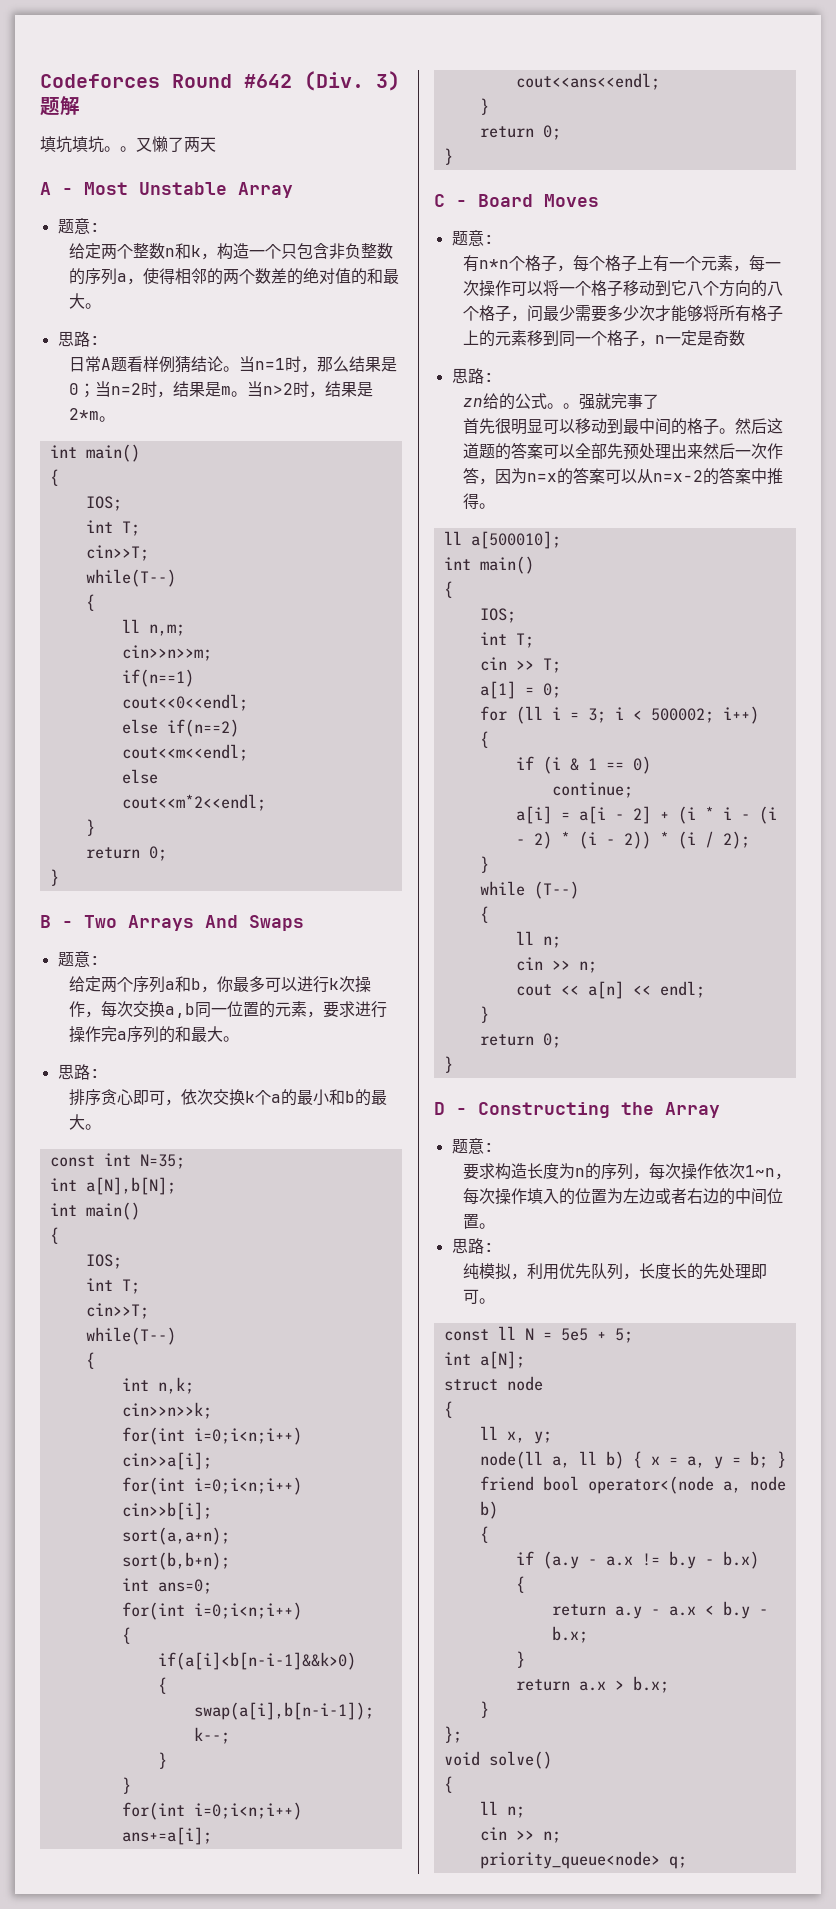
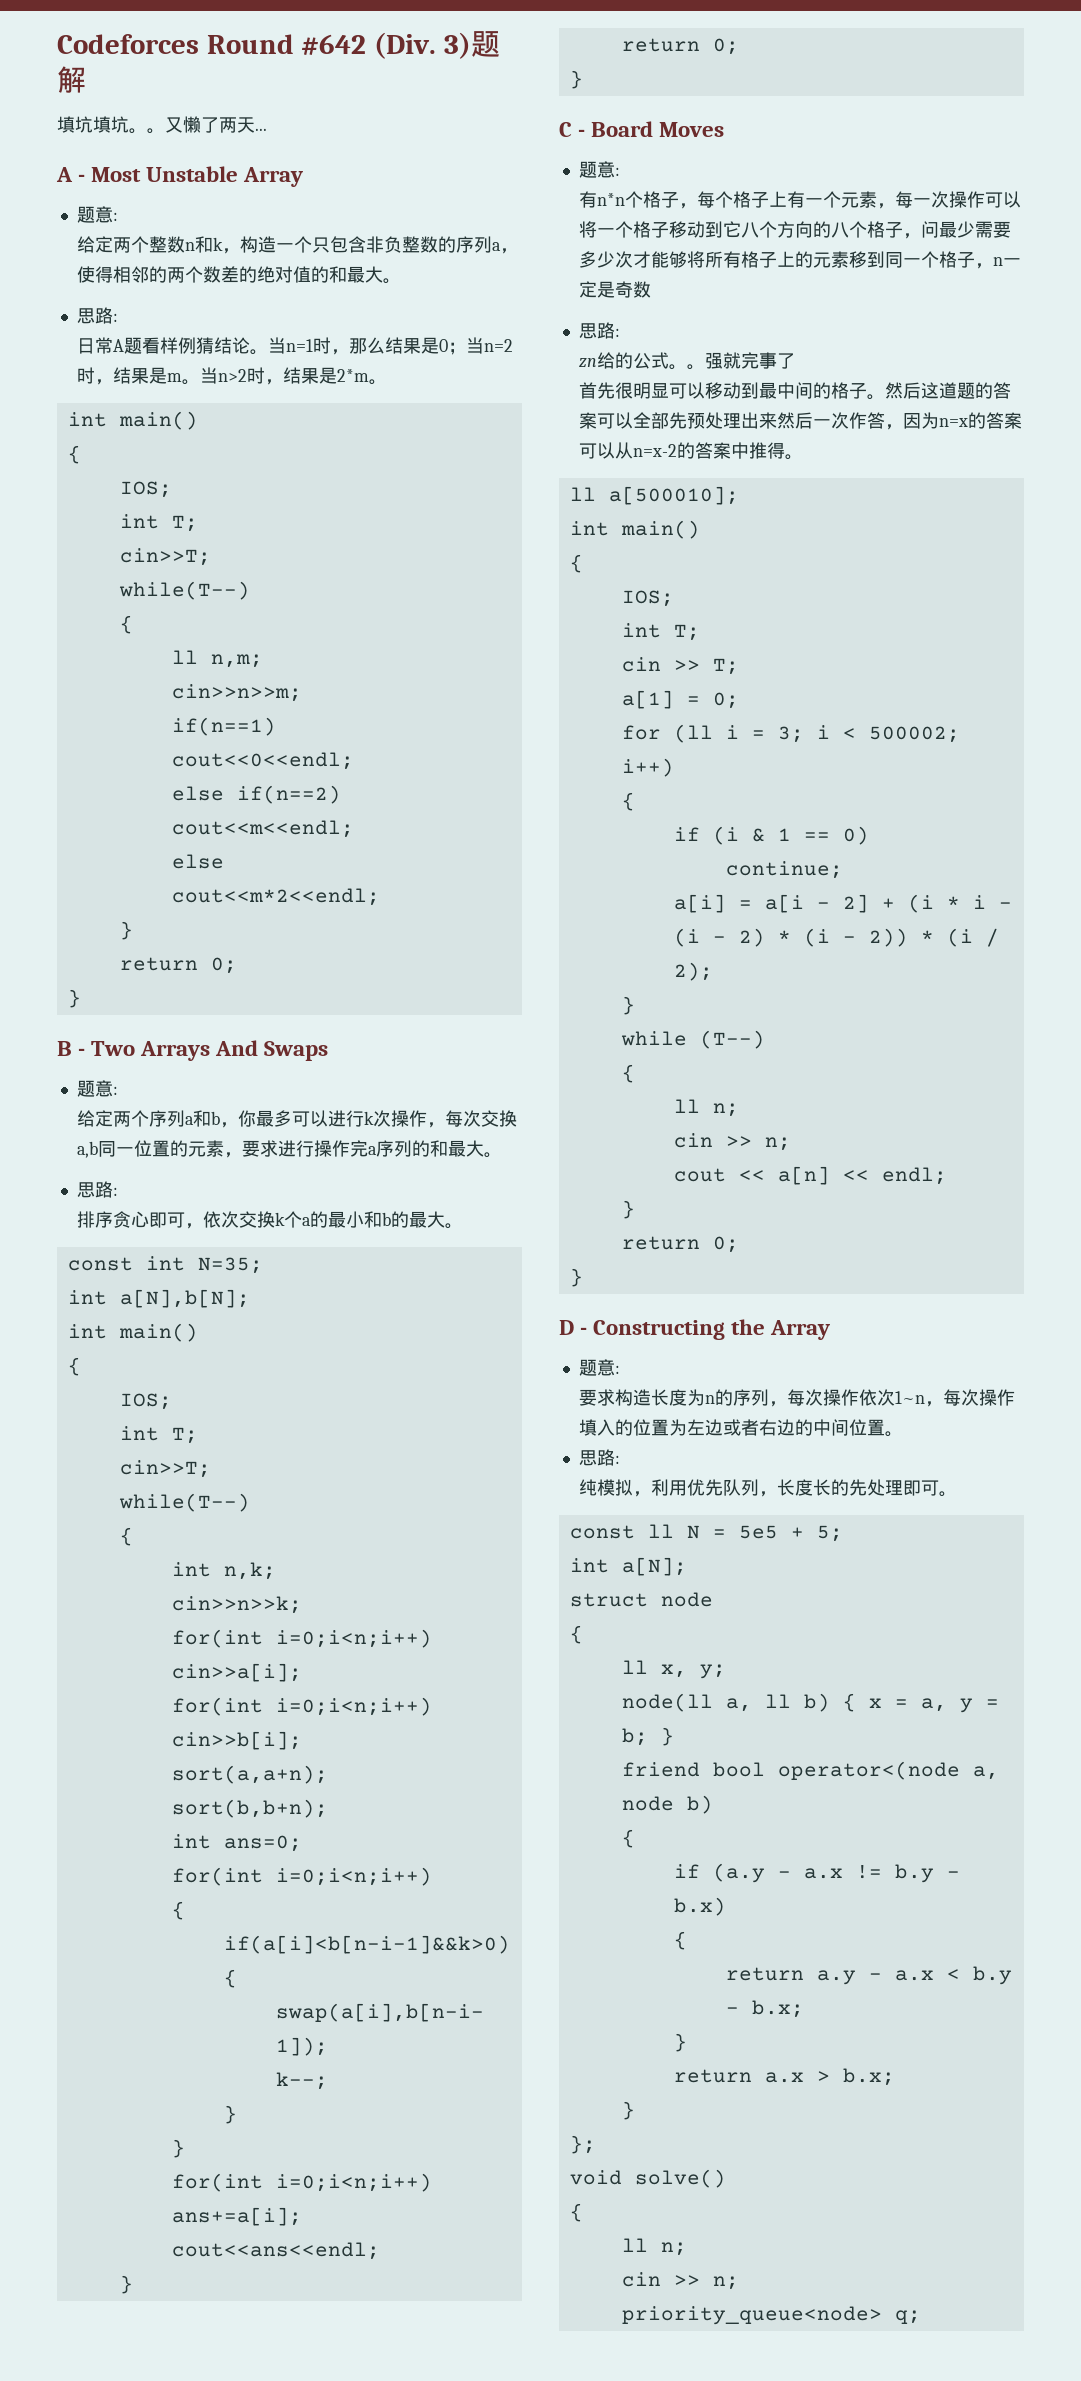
- 又懒了两天
+ 又懒了两天...

